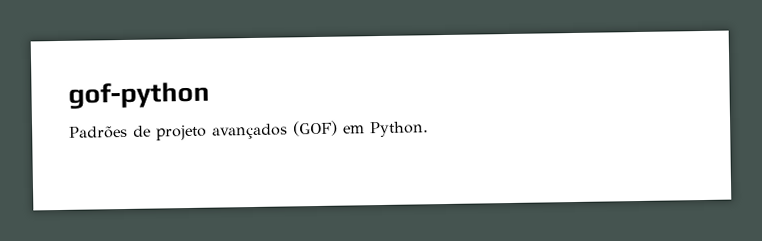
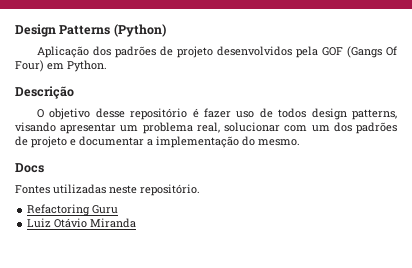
- gof-python
- Padrões de projeto avançados (GOF) em Python.
+ Design Patterns (Python)
+ Aplicação dos padrões de projeto desenvolvidos pela GOF (Gangs Of Four) em Python.
+ Descrição
+ O objetivo desse repositório é fazer uso de todos design patterns, visando apresentar um problema real, solucionar com um dos padrões de projeto e documentar a implementação do mesmo.
+ Docs
+ Fontes utilizadas neste repositório.
+ Refactoring Guru
+ Luiz Otávio Miranda

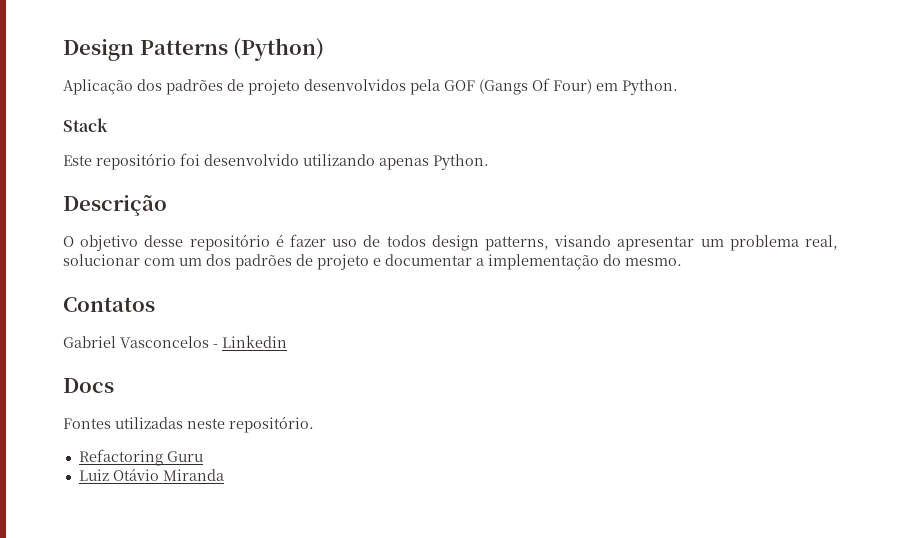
+ Stack
+ Este repositório foi desenvolvido utilizando apenas Python.
+ Contatos
+ Gabriel Vasconcelos - Linkedin

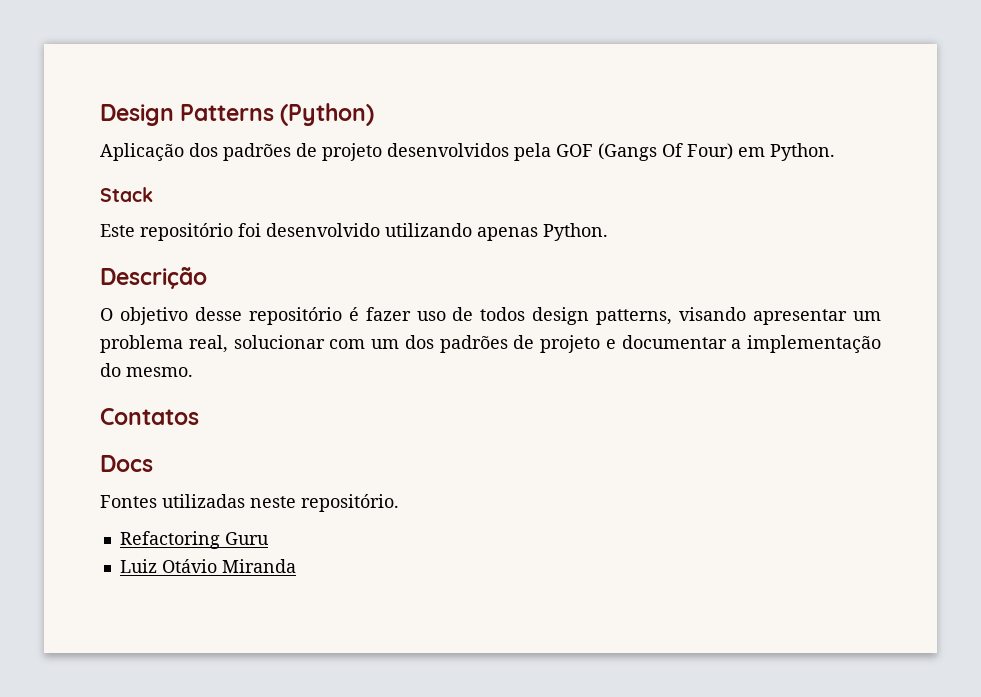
- Gabriel Vasconcelos - Linkedin

